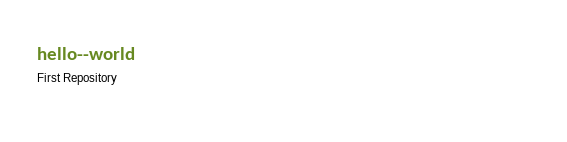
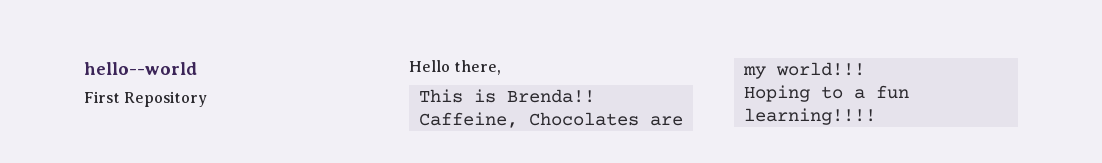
+ Hello there,
+ This is Brenda!! Caffeine, Chocolates are my world!!!
+ Hoping to a fun learning!!!!

